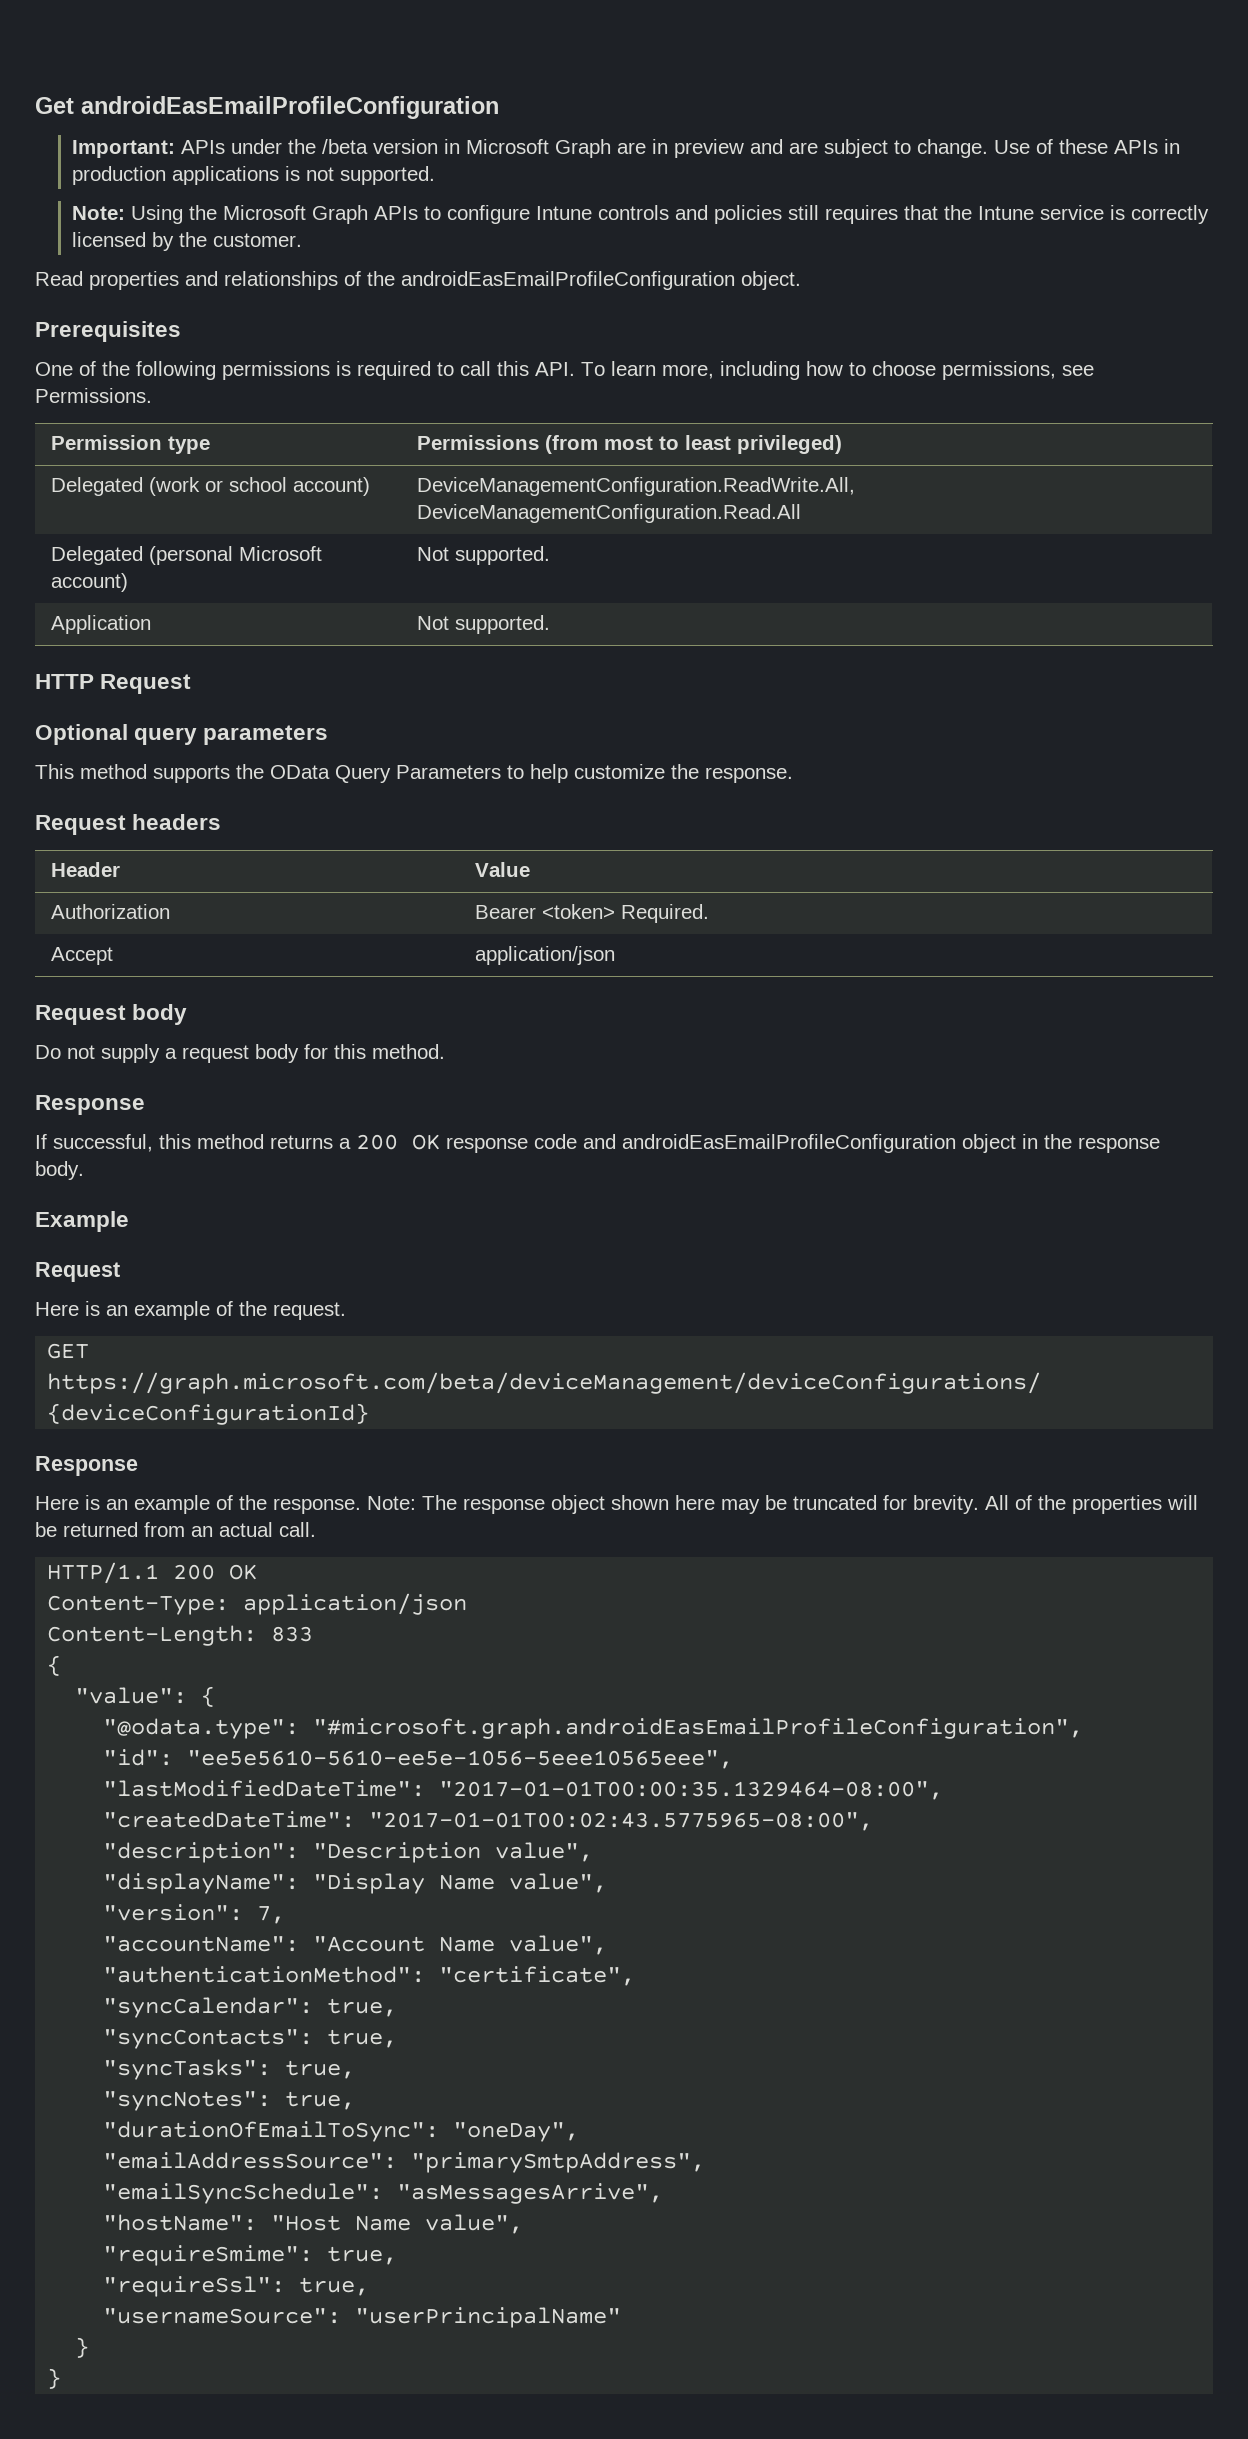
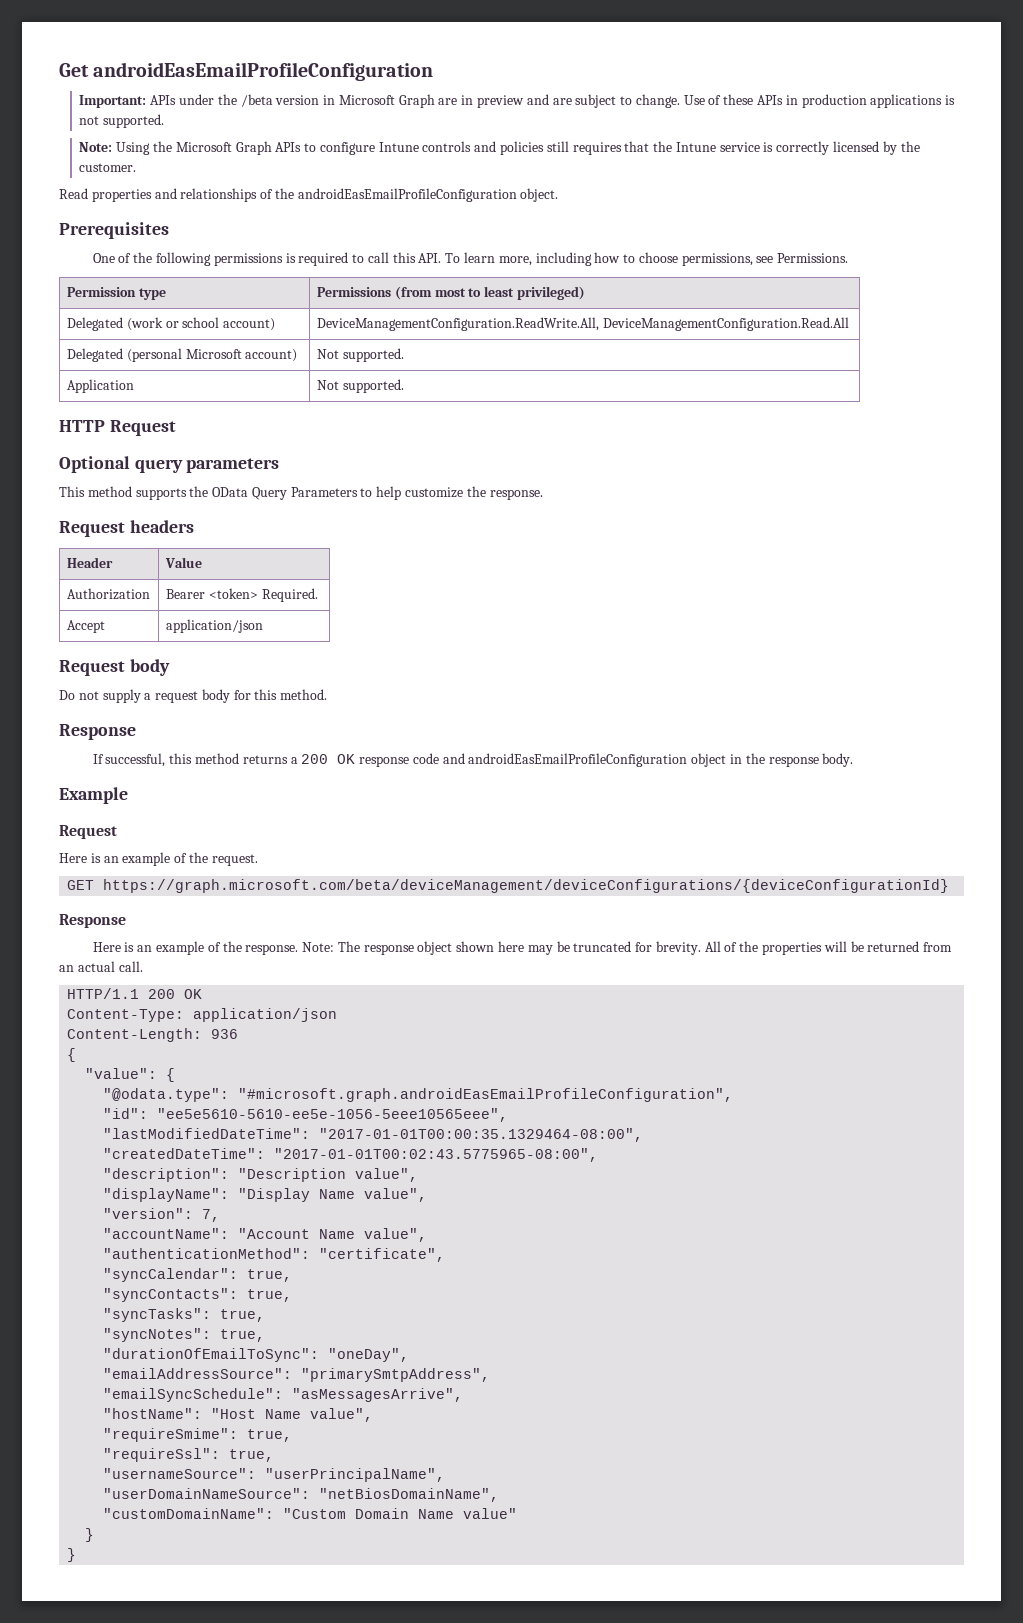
- Content-Length: 833
+ Content-Length: 936
- "usernameSource": "userPrincipalName"
+ "usernameSource": "userPrincipalName",
+ "userDomainNameSource": "netBiosDomainName",
+ "customDomainName": "Custom Domain Name value"

